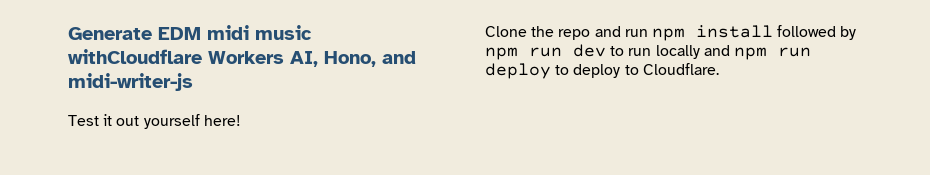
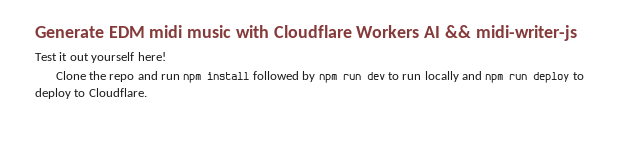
- Generate EDM midi music withCloudflare Workers AI, Hono, and midi-writer-js
+ Generate EDM midi music with Cloudflare Workers AI && midi-writer-js

